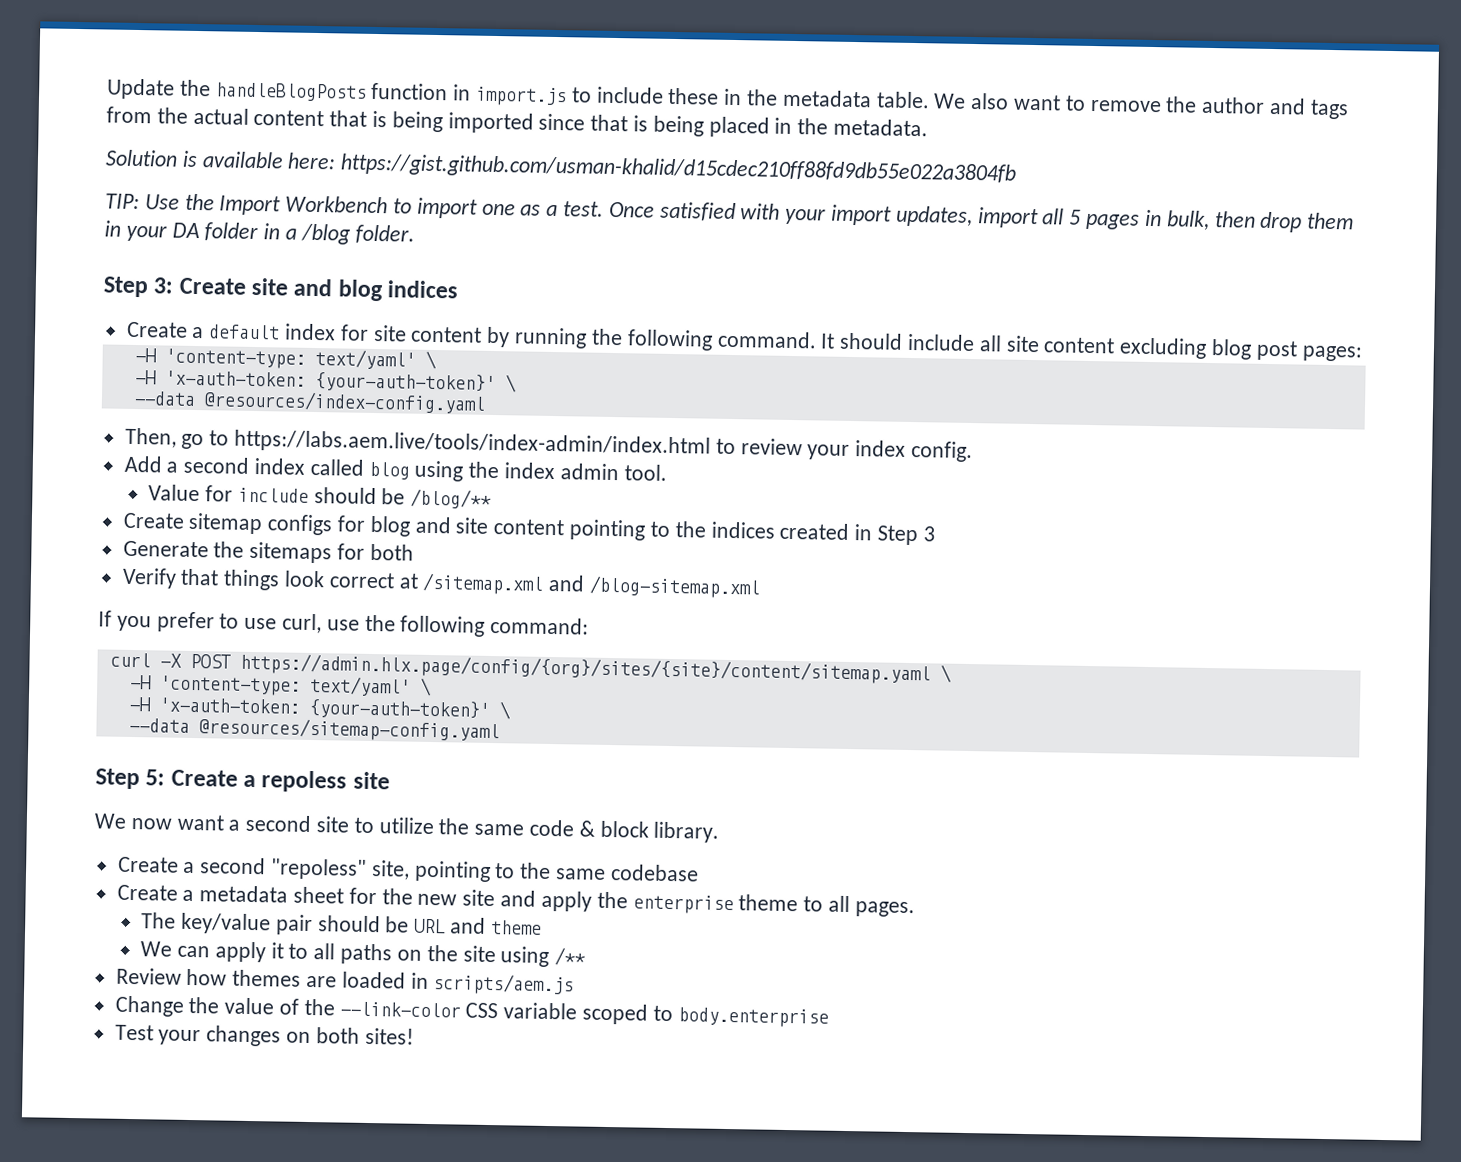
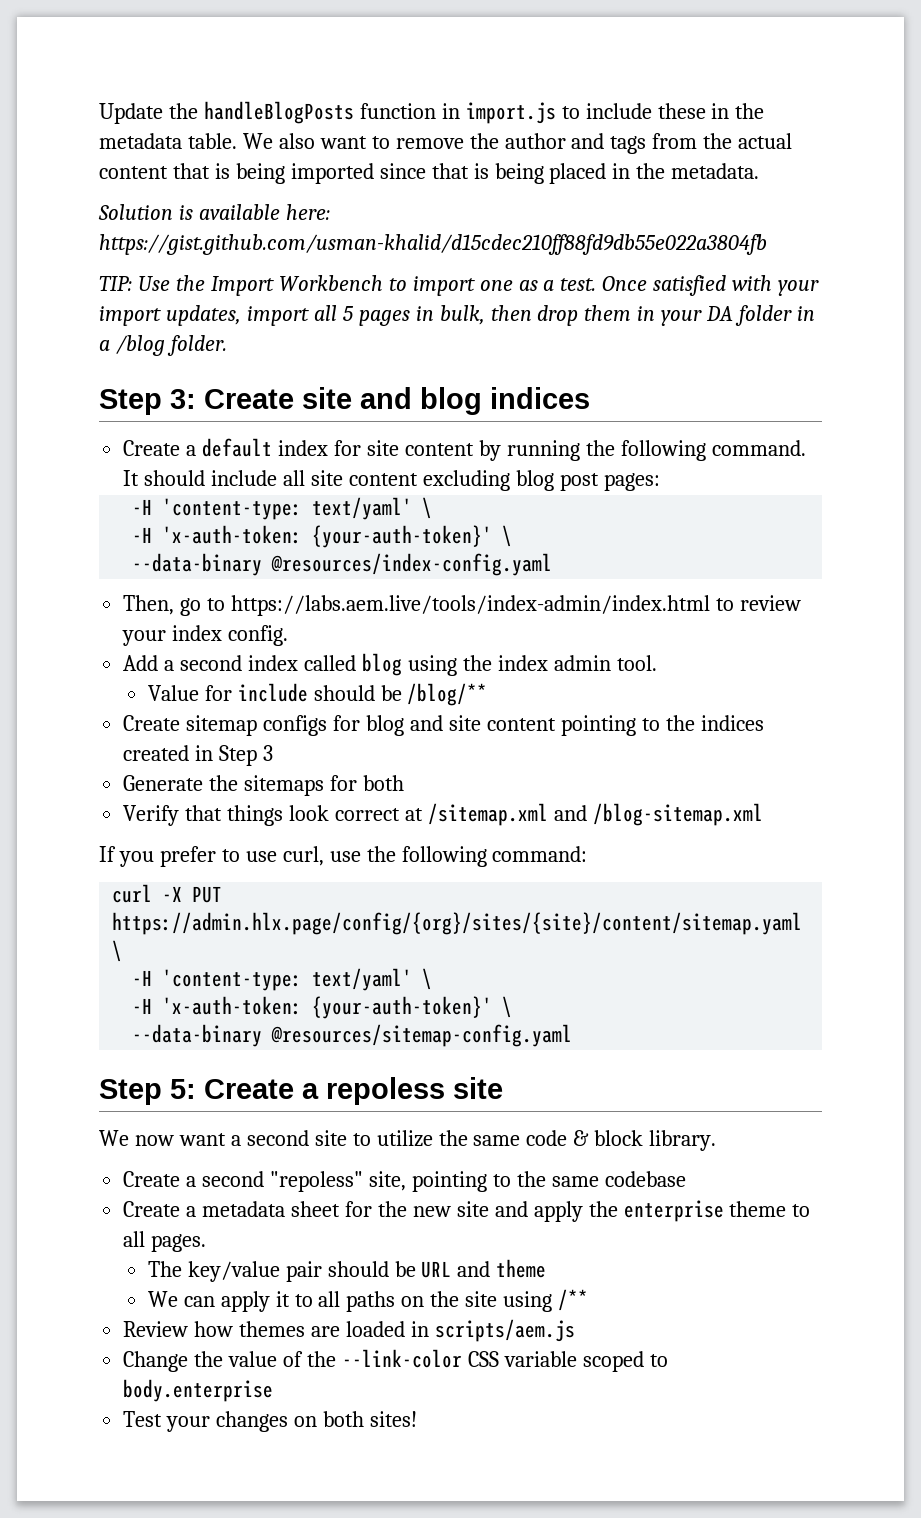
- --data @resources/index-config.yaml
+ --data-binary @resources/index-config.yaml
- curl -X POST https://admin.hlx.page/config/{org}/sites/{site}/content/sitemap.yaml \
+ curl -X PUT https://admin.hlx.page/config/{org}/sites/{site}/content/sitemap.yaml \
- --data @resources/sitemap-config.yaml
+ --data-binary @resources/sitemap-config.yaml

